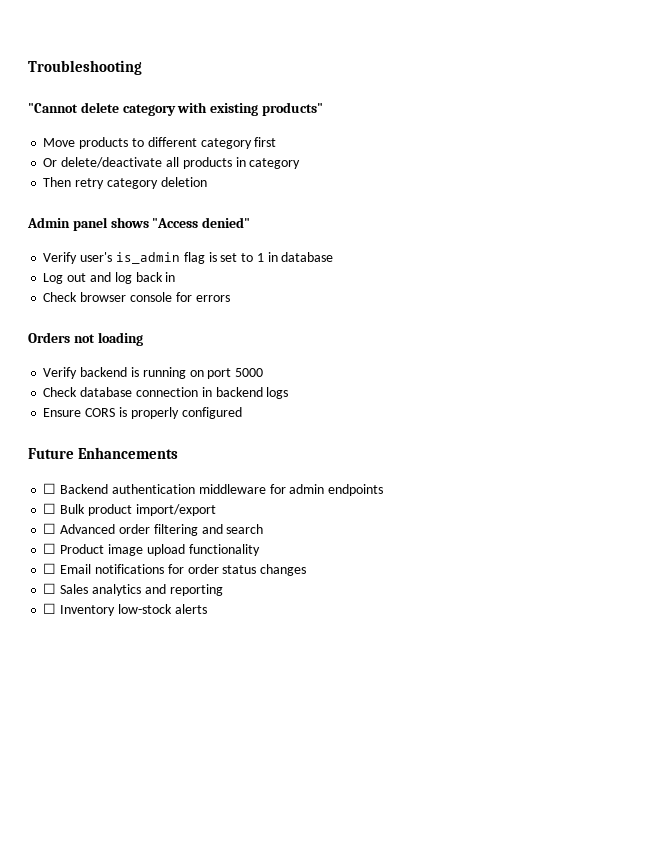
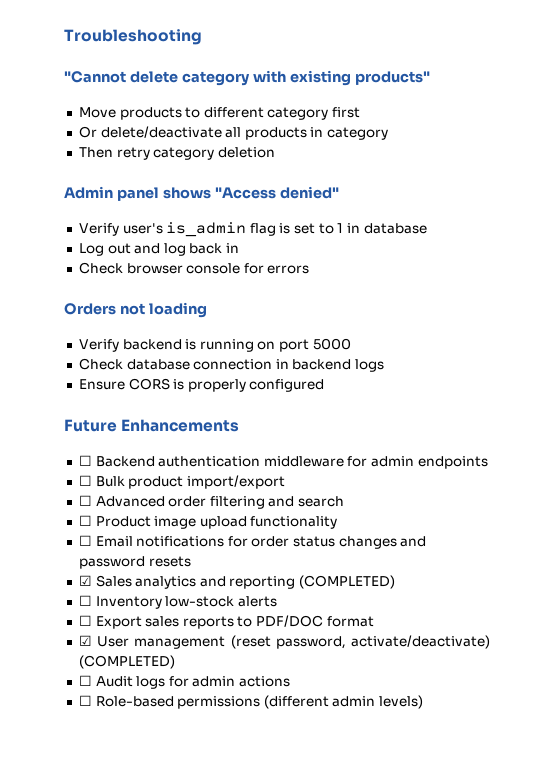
- ☐ Email notifications for order status changes
- ☐ Sales analytics and reporting
+ ☐ Email notifications for order status changes and password resets
+ ☑ Sales analytics and reporting (COMPLETED)
+ ☐ Export sales reports to PDF/DOC format
+ ☑ User management (reset password, activate/deactivate) (COMPLETED)
+ ☐ Audit logs for admin actions
+ ☐ Role-based permissions (different admin levels)

